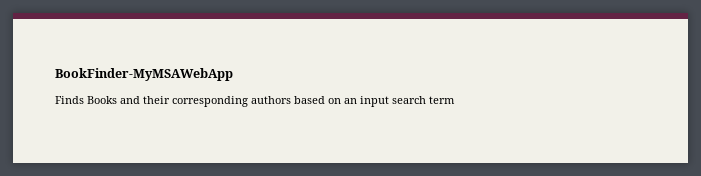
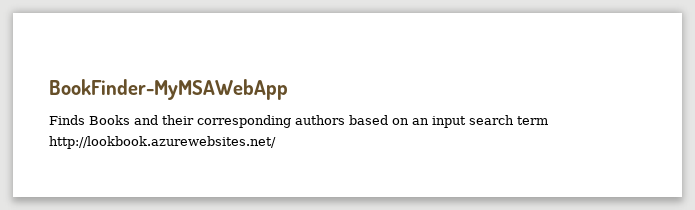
- Finds Books and their corresponding authors based on an input search term
+ Finds Books and their corresponding authors based on an input search term http://lookbook.azurewebsites.net/

